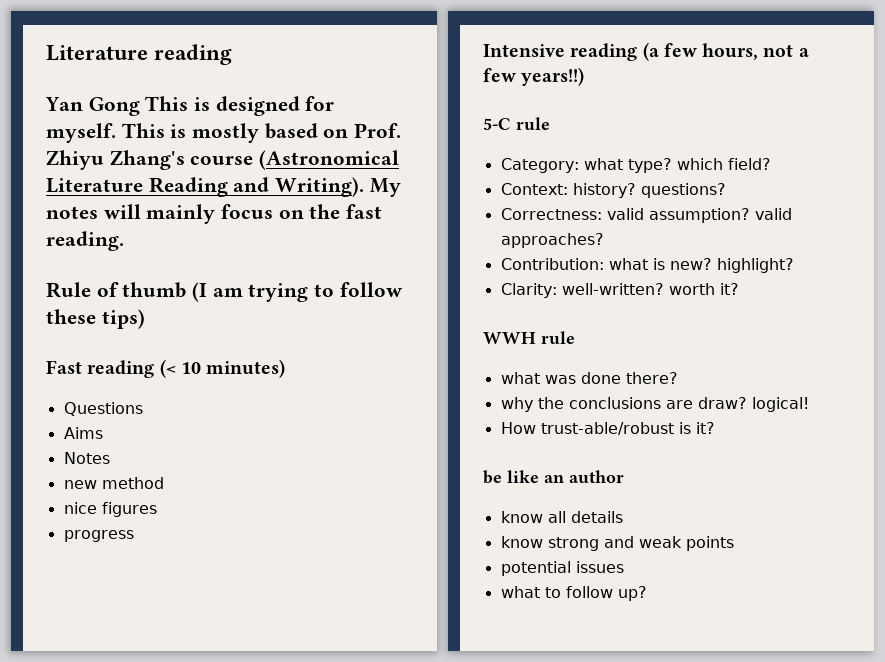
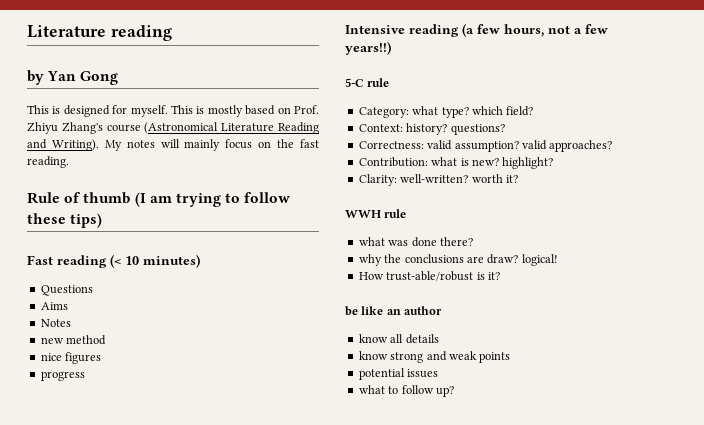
- Yan Gong This is designed for myself.
+ by Yan Gong
+ This is designed for myself.

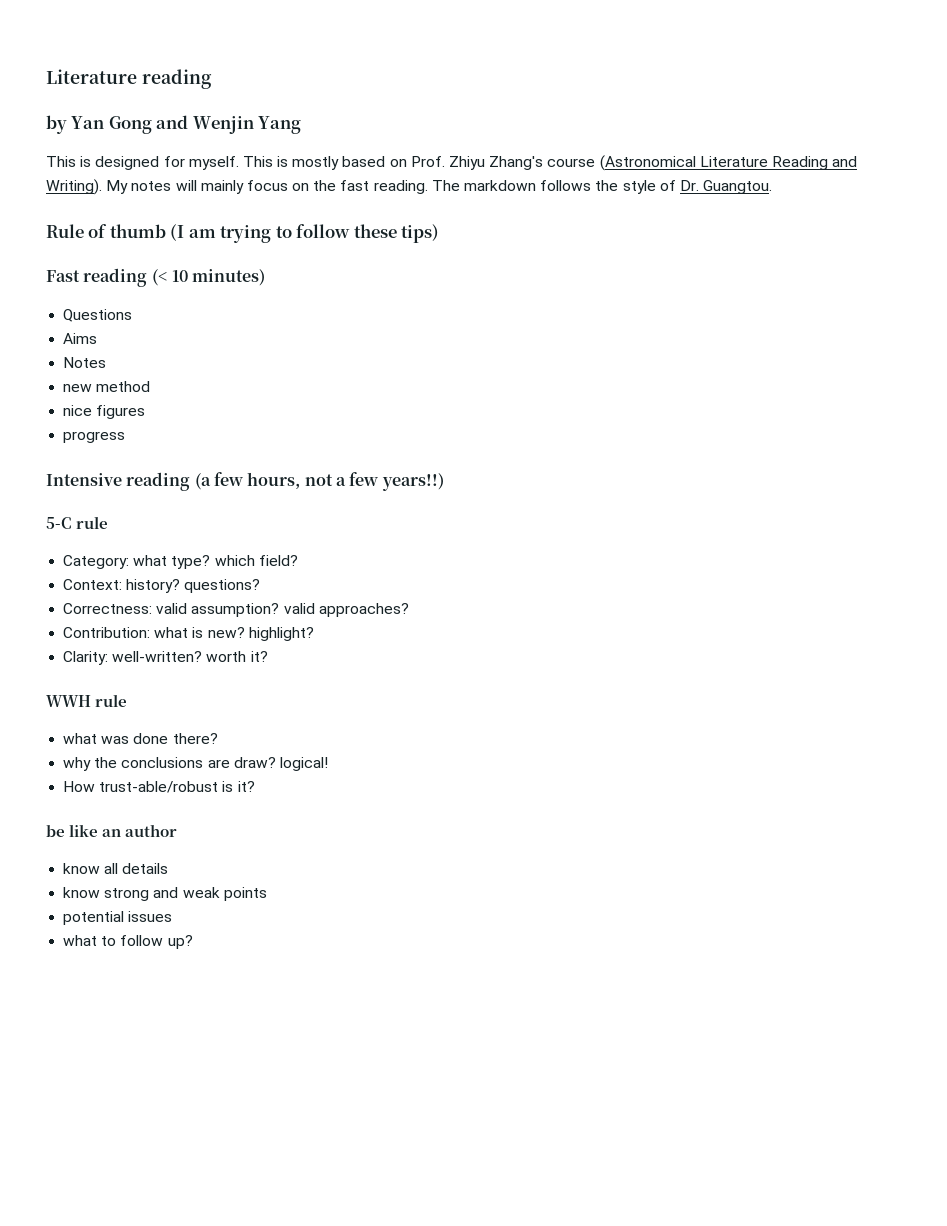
- by Yan Gong
+ by Yan Gong and Wenjin Yang
+ The markdown follows the style of Dr. Guangtou.

